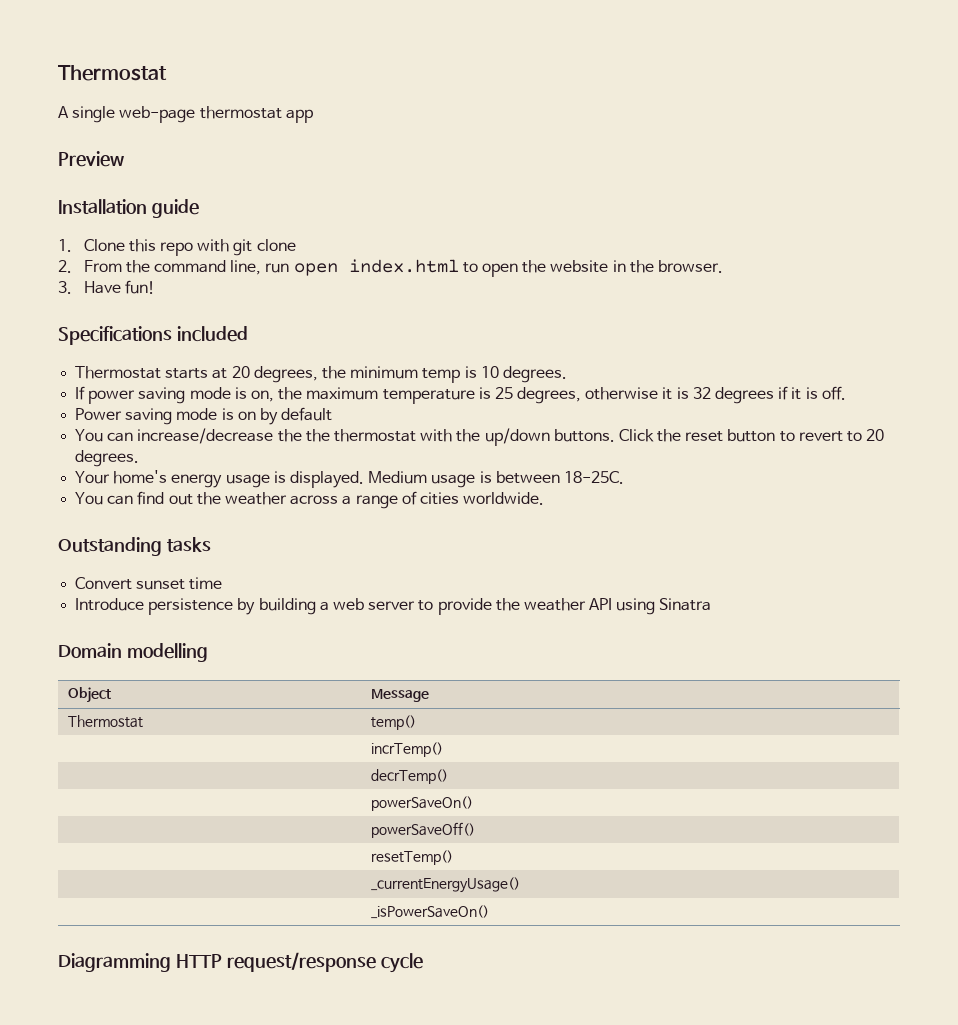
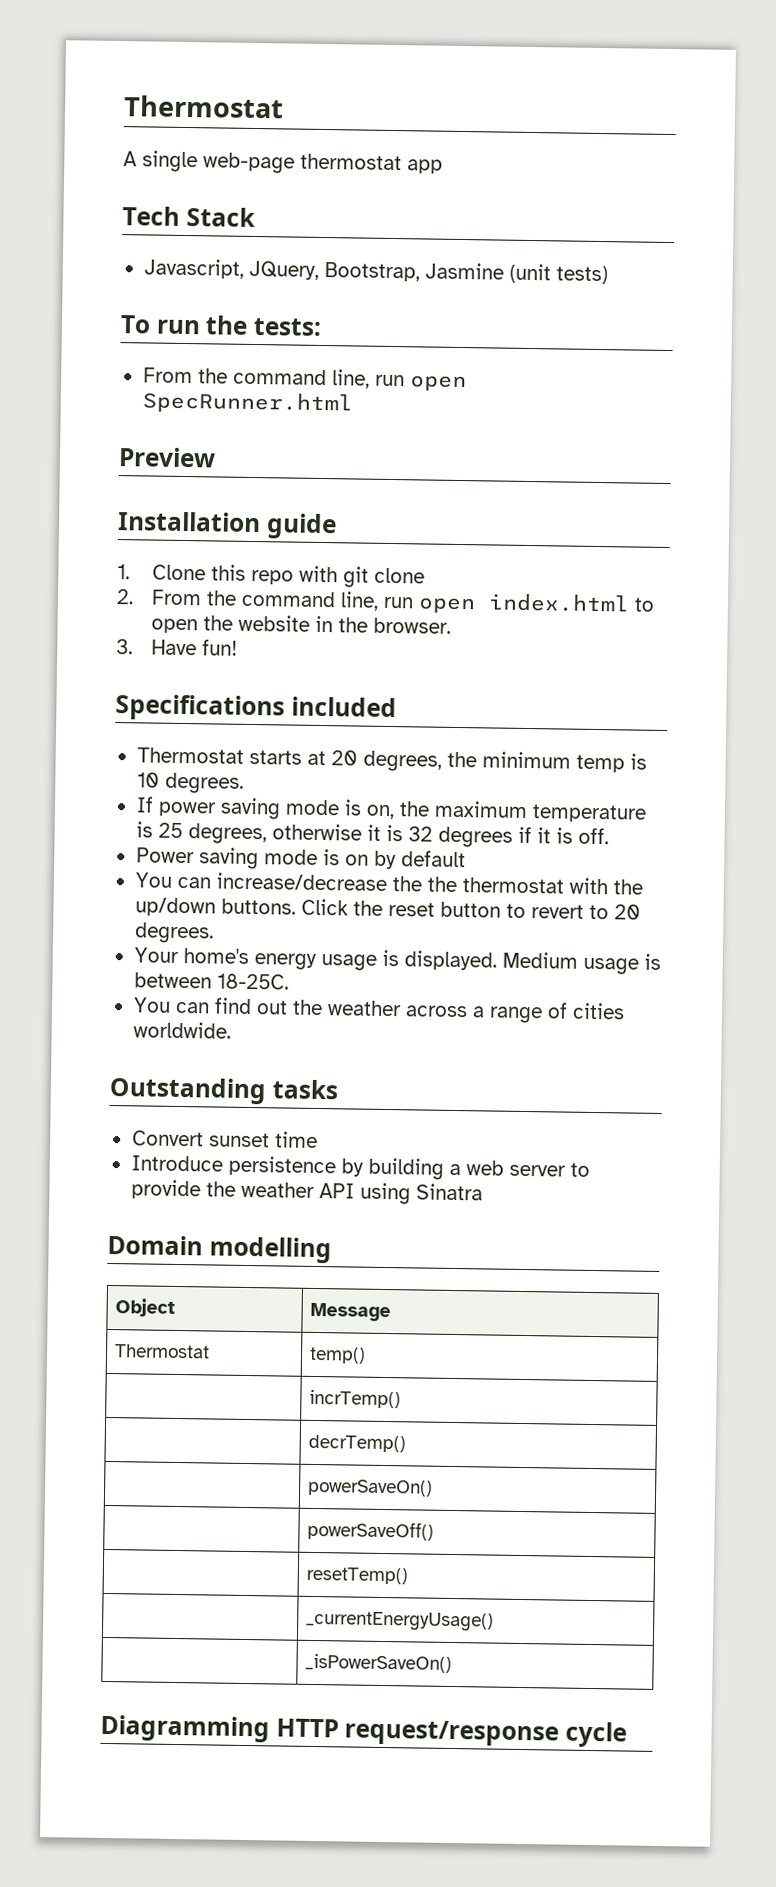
+ Tech Stack
+ Javascript, JQuery, Bootstrap, Jasmine (unit tests)
+ To run the tests:
+ From the command line, run open SpecRunner.html

